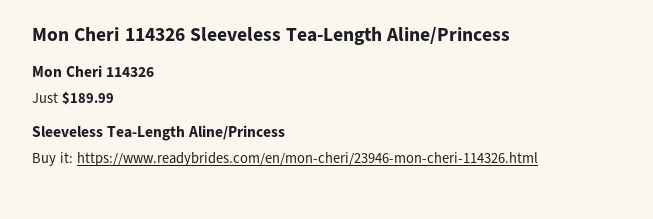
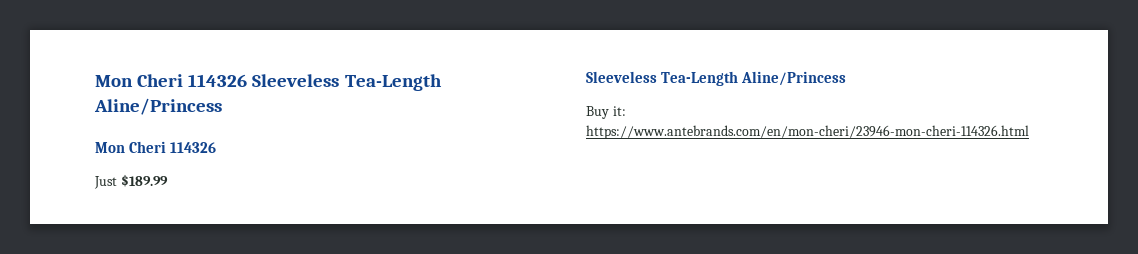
- Buy it: https://www.readybrides.com/en/mon-cheri/23946-mon-cheri-114326.html
+ Buy it: https://www.antebrands.com/en/mon-cheri/23946-mon-cheri-114326.html

